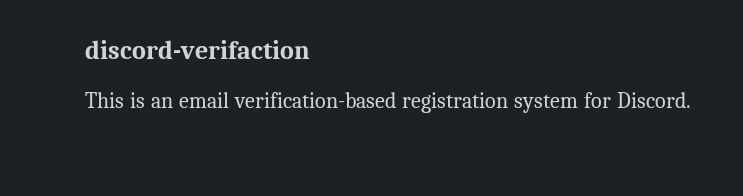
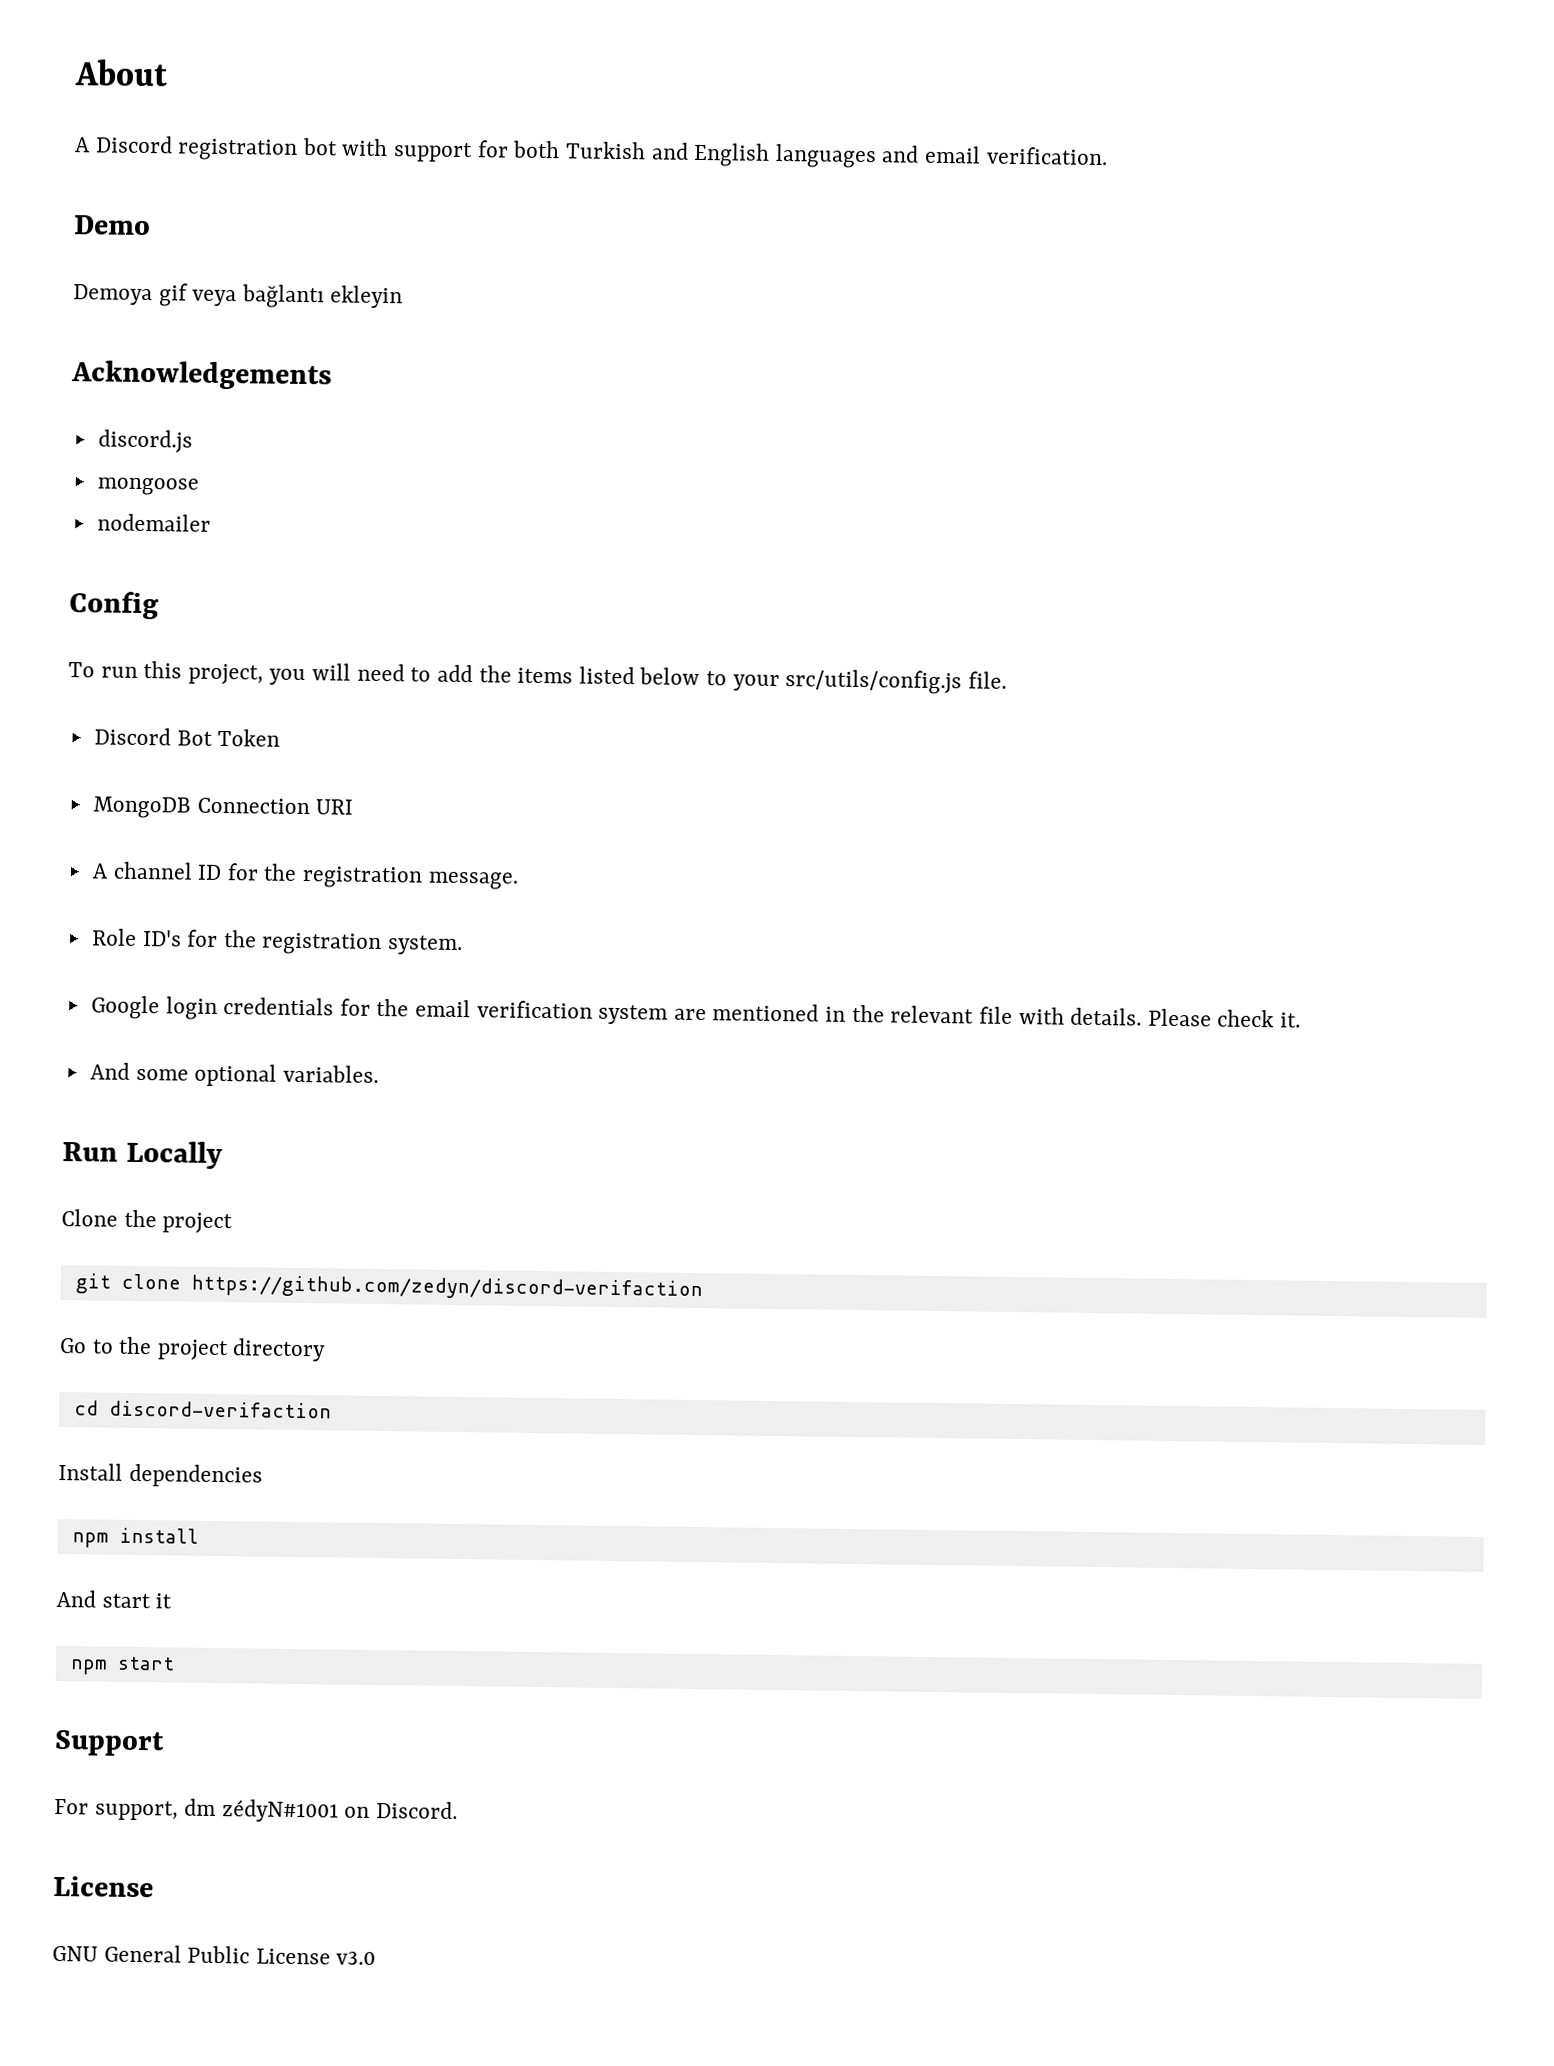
- discord-verifaction
- This is an email verification-based registration system for Discord.
+ About
+ A Discord registration bot with support for both Turkish and English languages and email verification.
+ Demo
+ Demoya gif veya bağlantı ekleyin
+ Acknowledgements
+ discord.js
+ mongoose
+ nodemailer
+ Config
+ To run this project, you will need to add the items listed below to your src/utils/config.js file.
+ Discord Bot Token
+ MongoDB Connection URI
+ A channel ID for the registration message.
+ Role ID's for the registration system.
+ Google login credentials for the email verification system are mentioned in the relevant file with details. Please check it.
+ And some optional variables.
+ Run Locally
+ Clone the project
+ git clone https://github.com/zedyn/discord-verifaction
+ Go to the project directory
+ cd discord-verifaction
+ Install dependencies
+ npm install
+ And start it
+ npm start
+ Support
+ For support, dm zédyN#1001 on Discord.
+ License
+ GNU General Public License v3.0

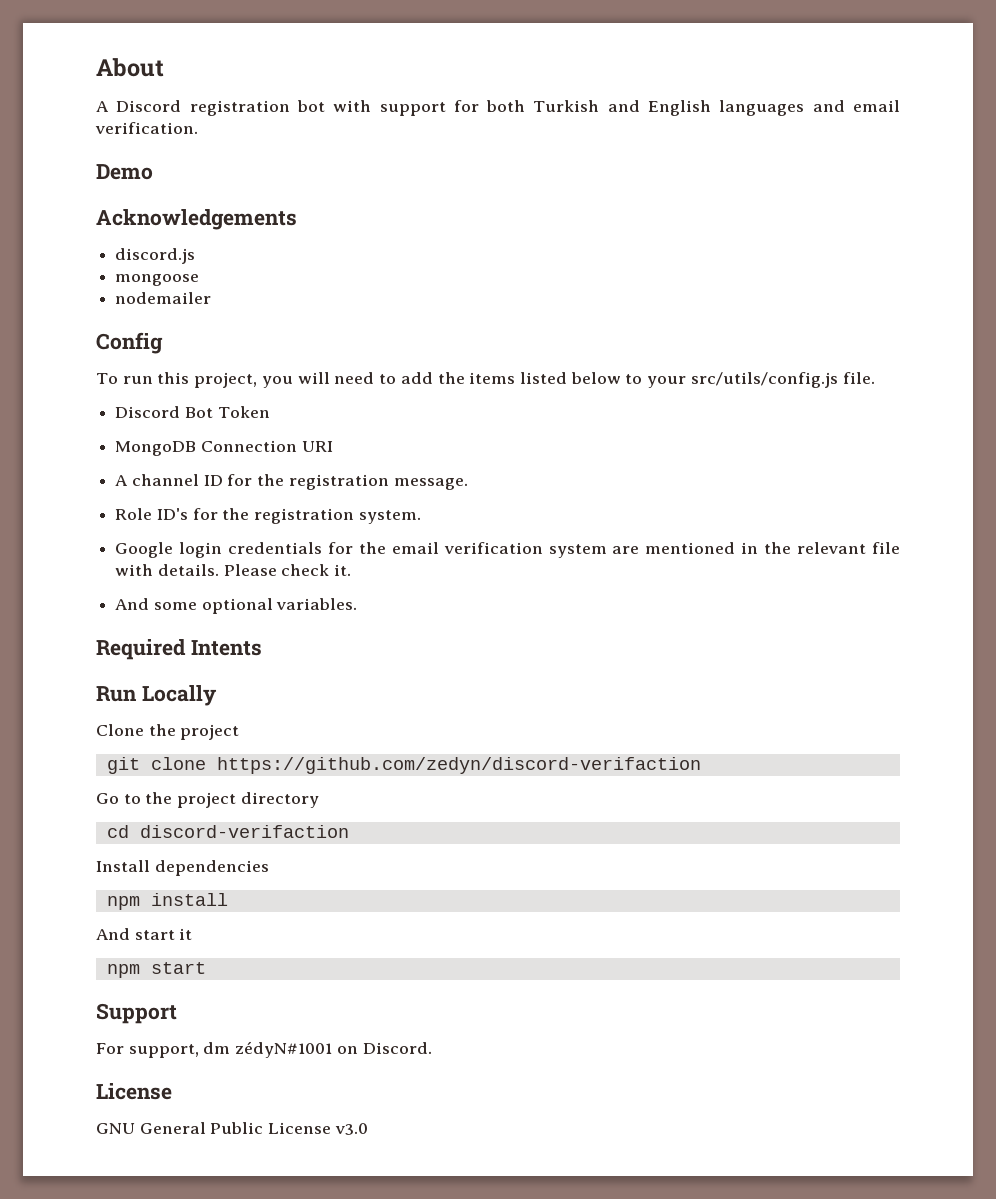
- Demoya gif veya bağlantı ekleyin
+ Required Intents

